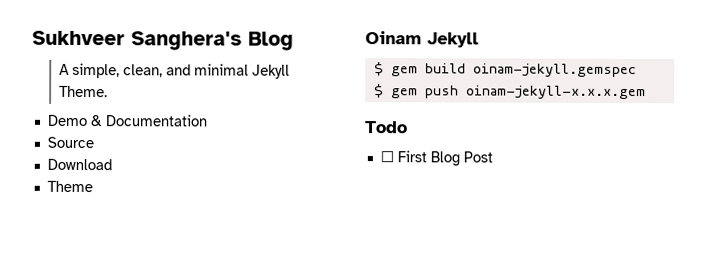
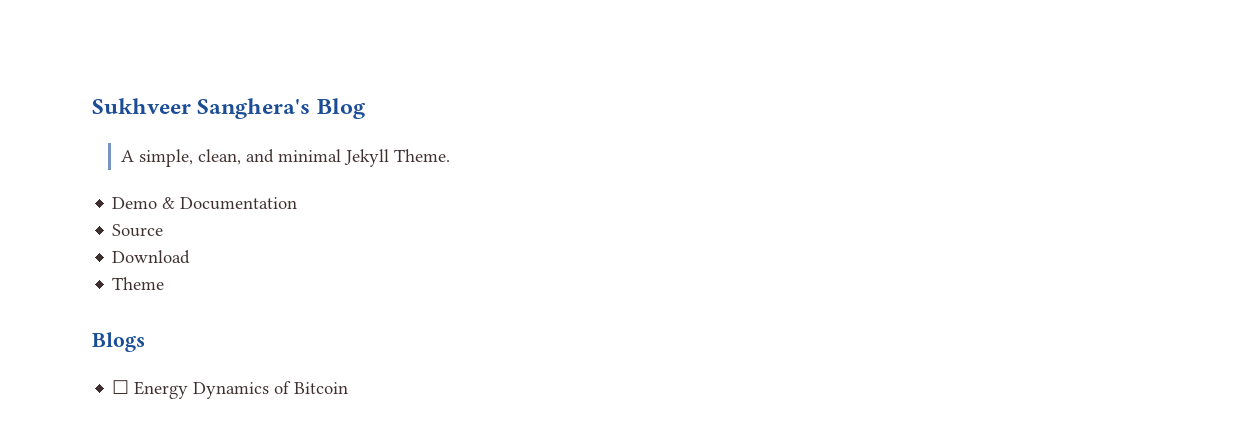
- Oinam Jekyll
- $ gem build oinam-jekyll.gemspec
- $ gem push oinam-jekyll-x.x.x.gem
- Todo
- ☐ First Blog Post
+ Blogs
+ ☐ Energy Dynamics of Bitcoin

